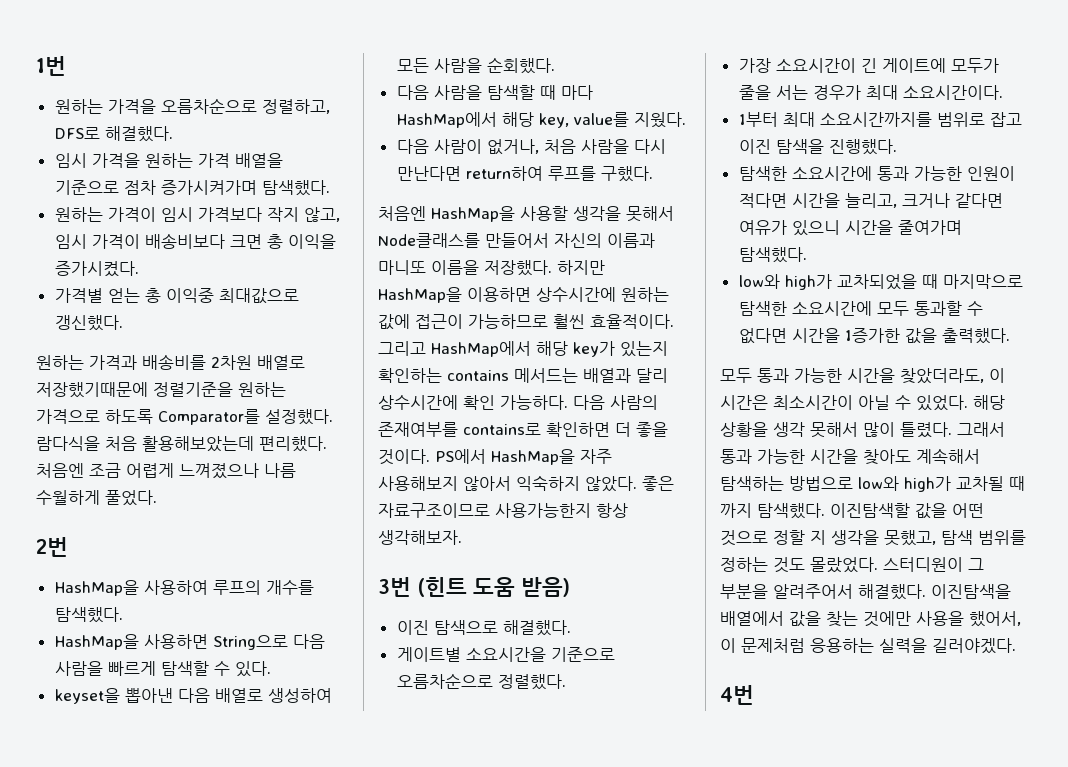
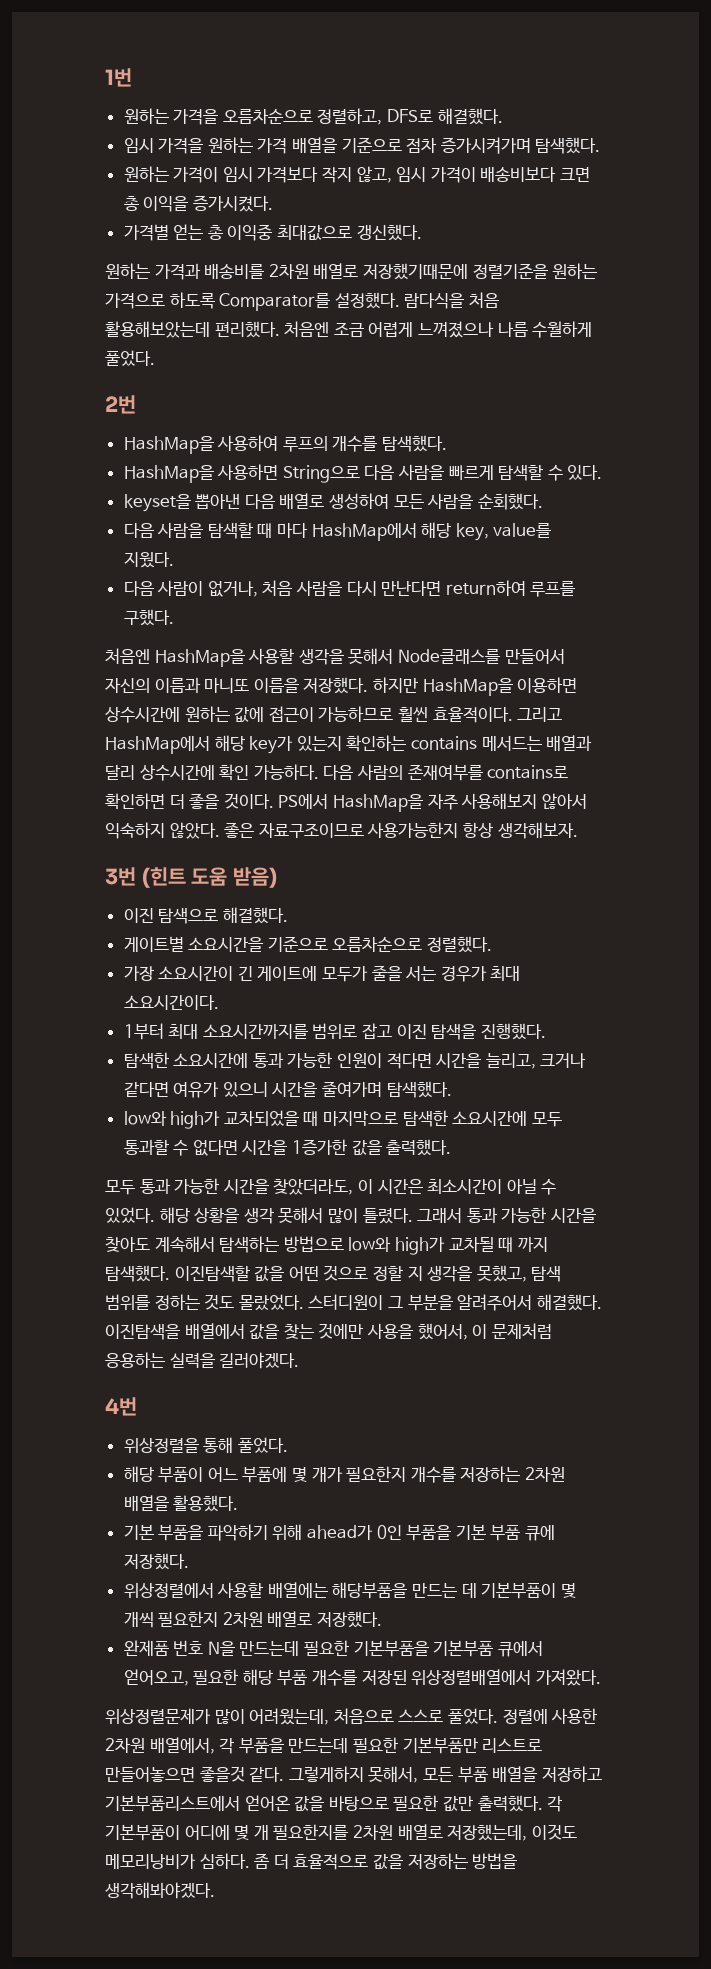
+ 위상정렬을 통해 풀었다.
+ 해당 부품이 어느 부품에 몇 개가 필요한지 개수를 저장하는 2차원 배열을 활용했다.
+ 기본 부품을 파악하기 위해 ahead가 0인 부품을 기본 부품 큐에 저장했다.
+ 위상정렬에서 사용할 배열에는 해당부품을 만드는 데 기본부품이 몇 개씩 필요한지 2차원 배열로 저장했다.
+ 완제품 번호 N을 만드는데 필요한 기본부품을 기본부품 큐에서 얻어오고, 필요한 해당 부품 개수를 저장된 위상정렬배열에서 가져왔다.
+ 위상정렬문제가 많이 어려웠는데, 처음으로 스스로 풀었다. 정렬에 사용한 2차원 배열에서, 각 부품을 만드는데 필요한 기본부품만 리스트로 만들어놓으면 좋을것 같다. 그렇게하지 못해서, 모든 부품 배열을 저장하고 기본부품리스트에서 얻어온 값을 바탕으로 필요한 값만 출력했다. 각 기본부품이 어디에 몇 개 필요한지를 2차원 배열로 저장했는데, 이것도 메모리낭비가 심하다. 좀 더 효율적으로 값을 저장하는 방법을 생각해봐야겠다.

